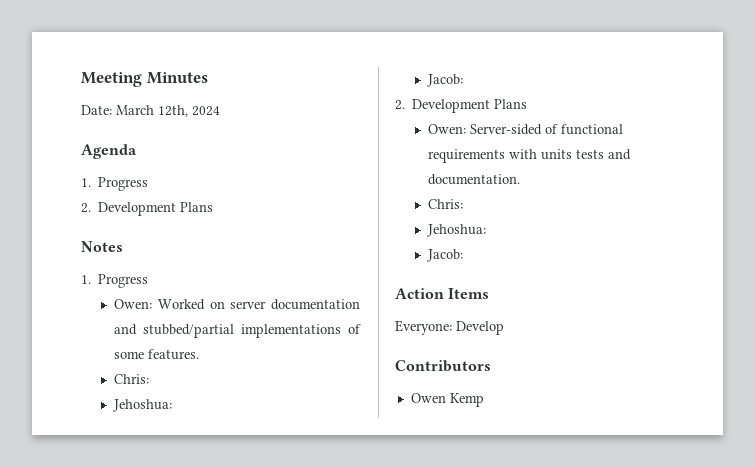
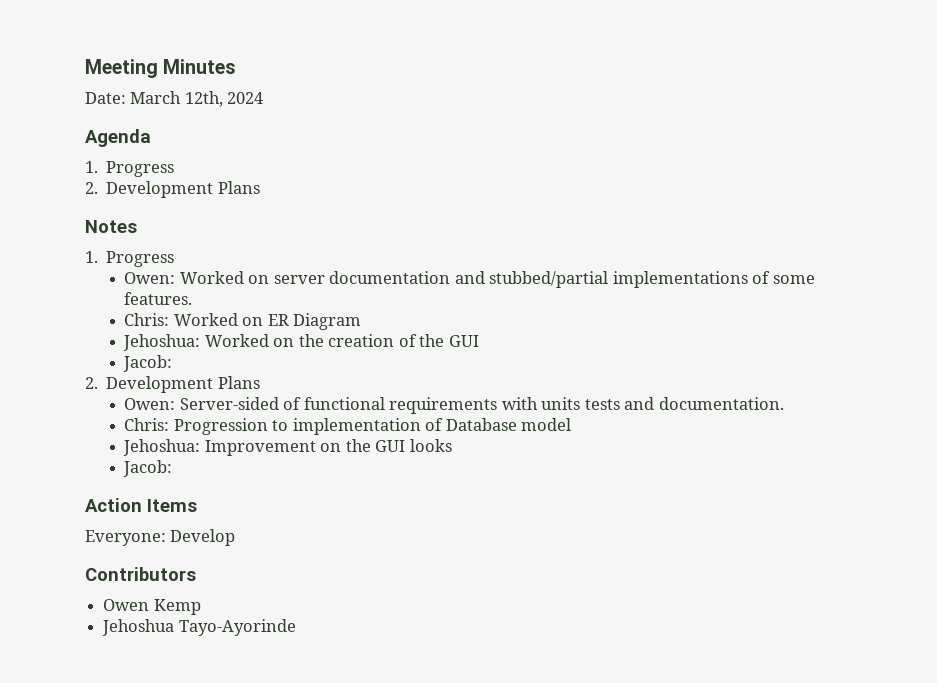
  Owen: Worked on server documentation and stubbed/partial implementations of some features.
- Chris:
- Jehoshua:
+ Chris: Worked on ER Diagram
+ Jehoshua: Worked on the creation of the GUI
  Owen: Server-sided of functional requirements with units tests and documentation.
- Chris:
- Jehoshua:
+ Chris: Progression to implementation of Database model
+ Jehoshua: Improvement on the GUI looks
+ Jehoshua Tayo-Ayorinde

